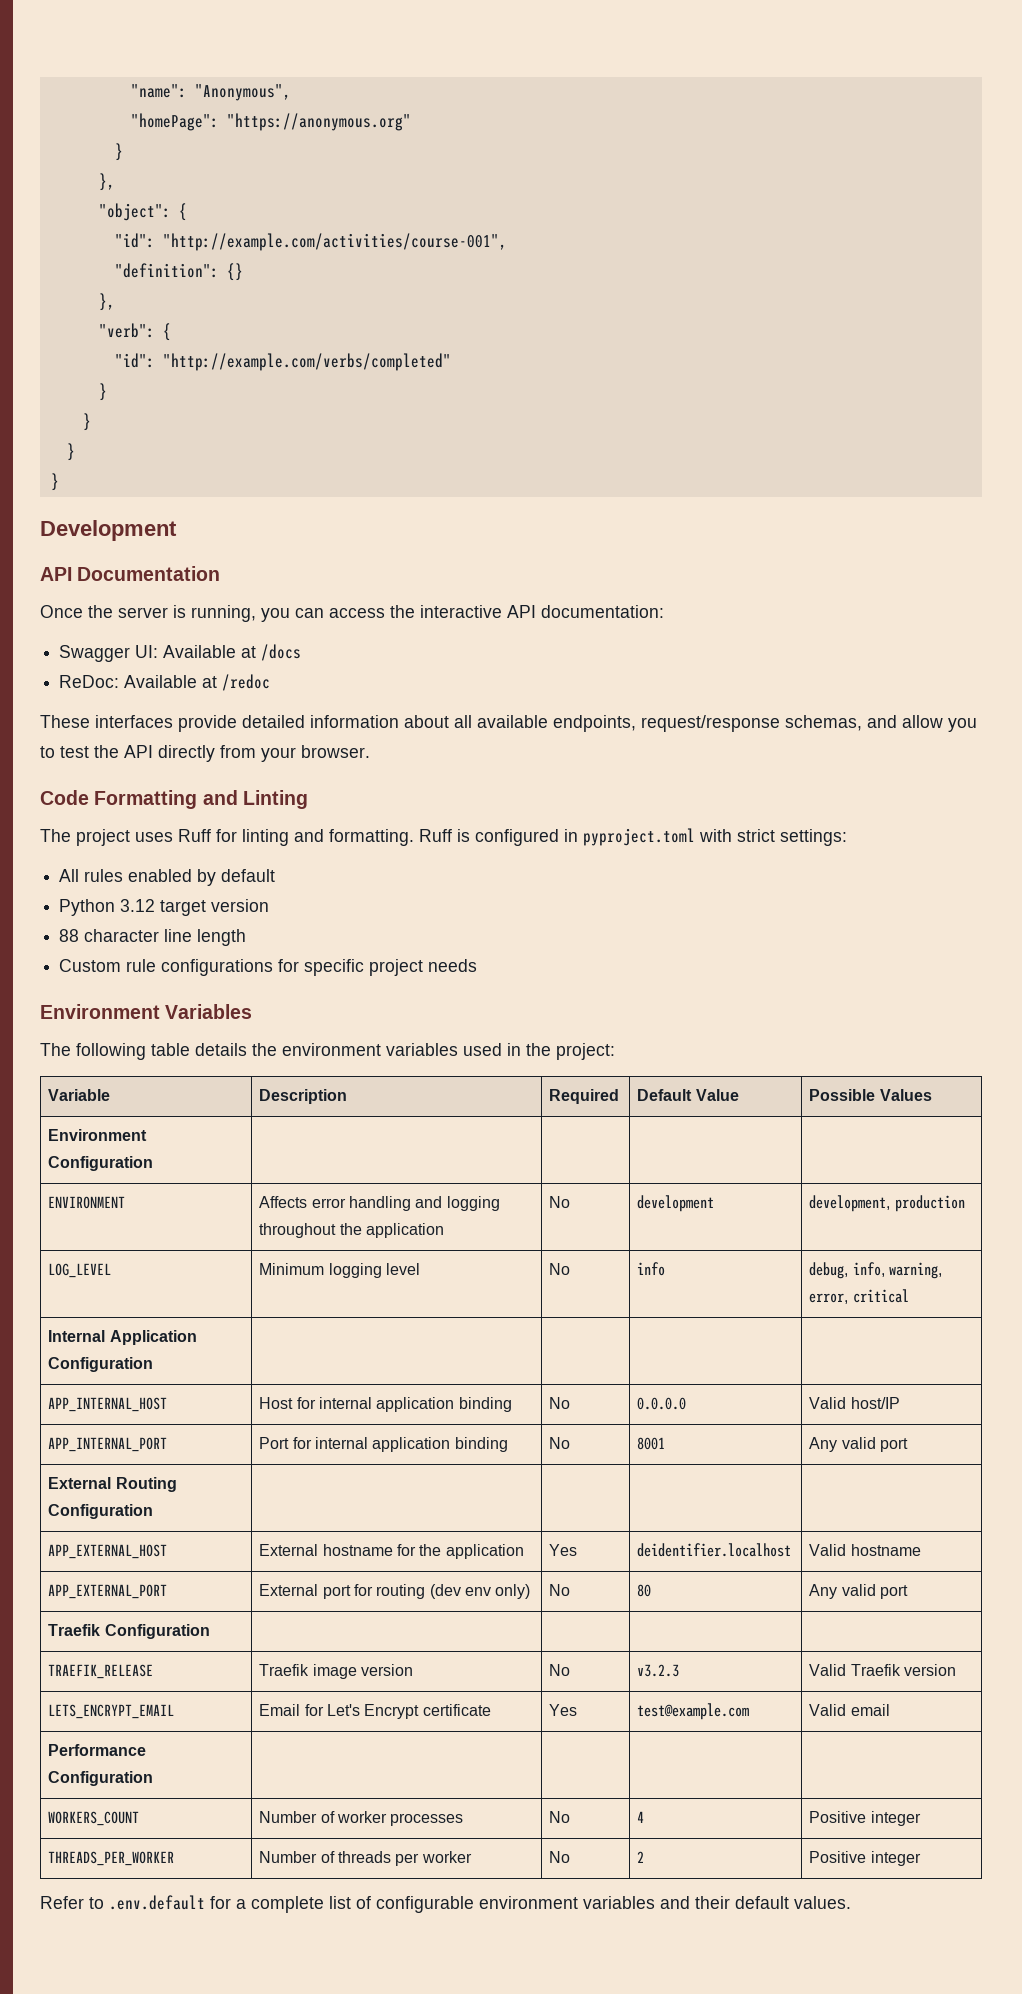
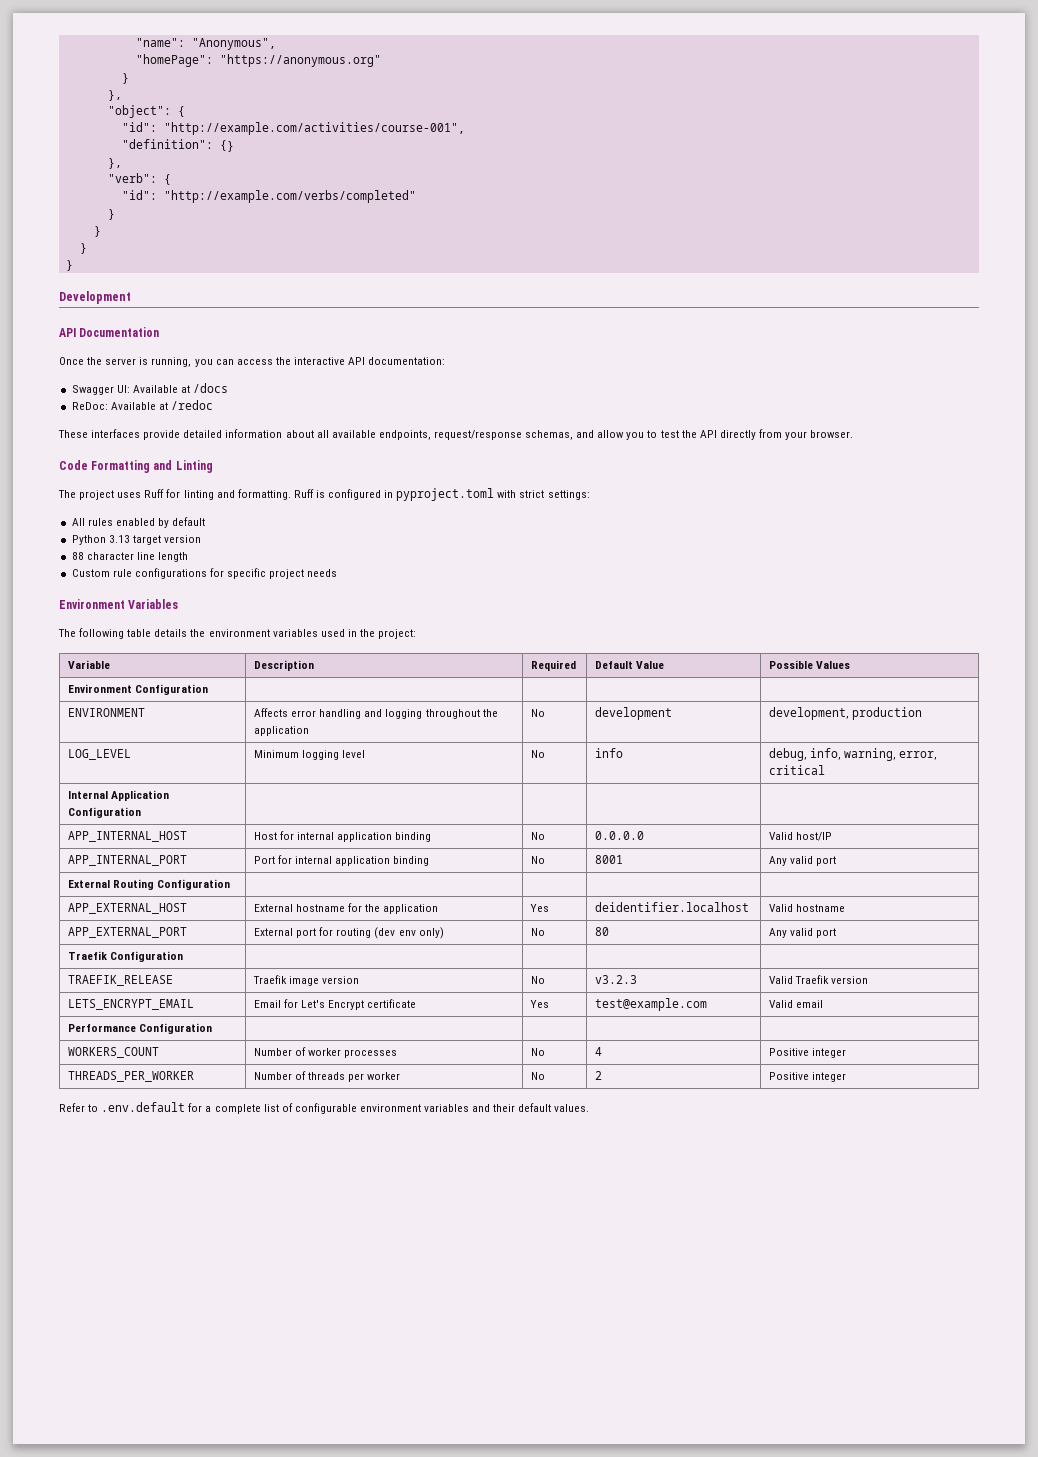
- Python 3.12 target version
+ Python 3.13 target version

